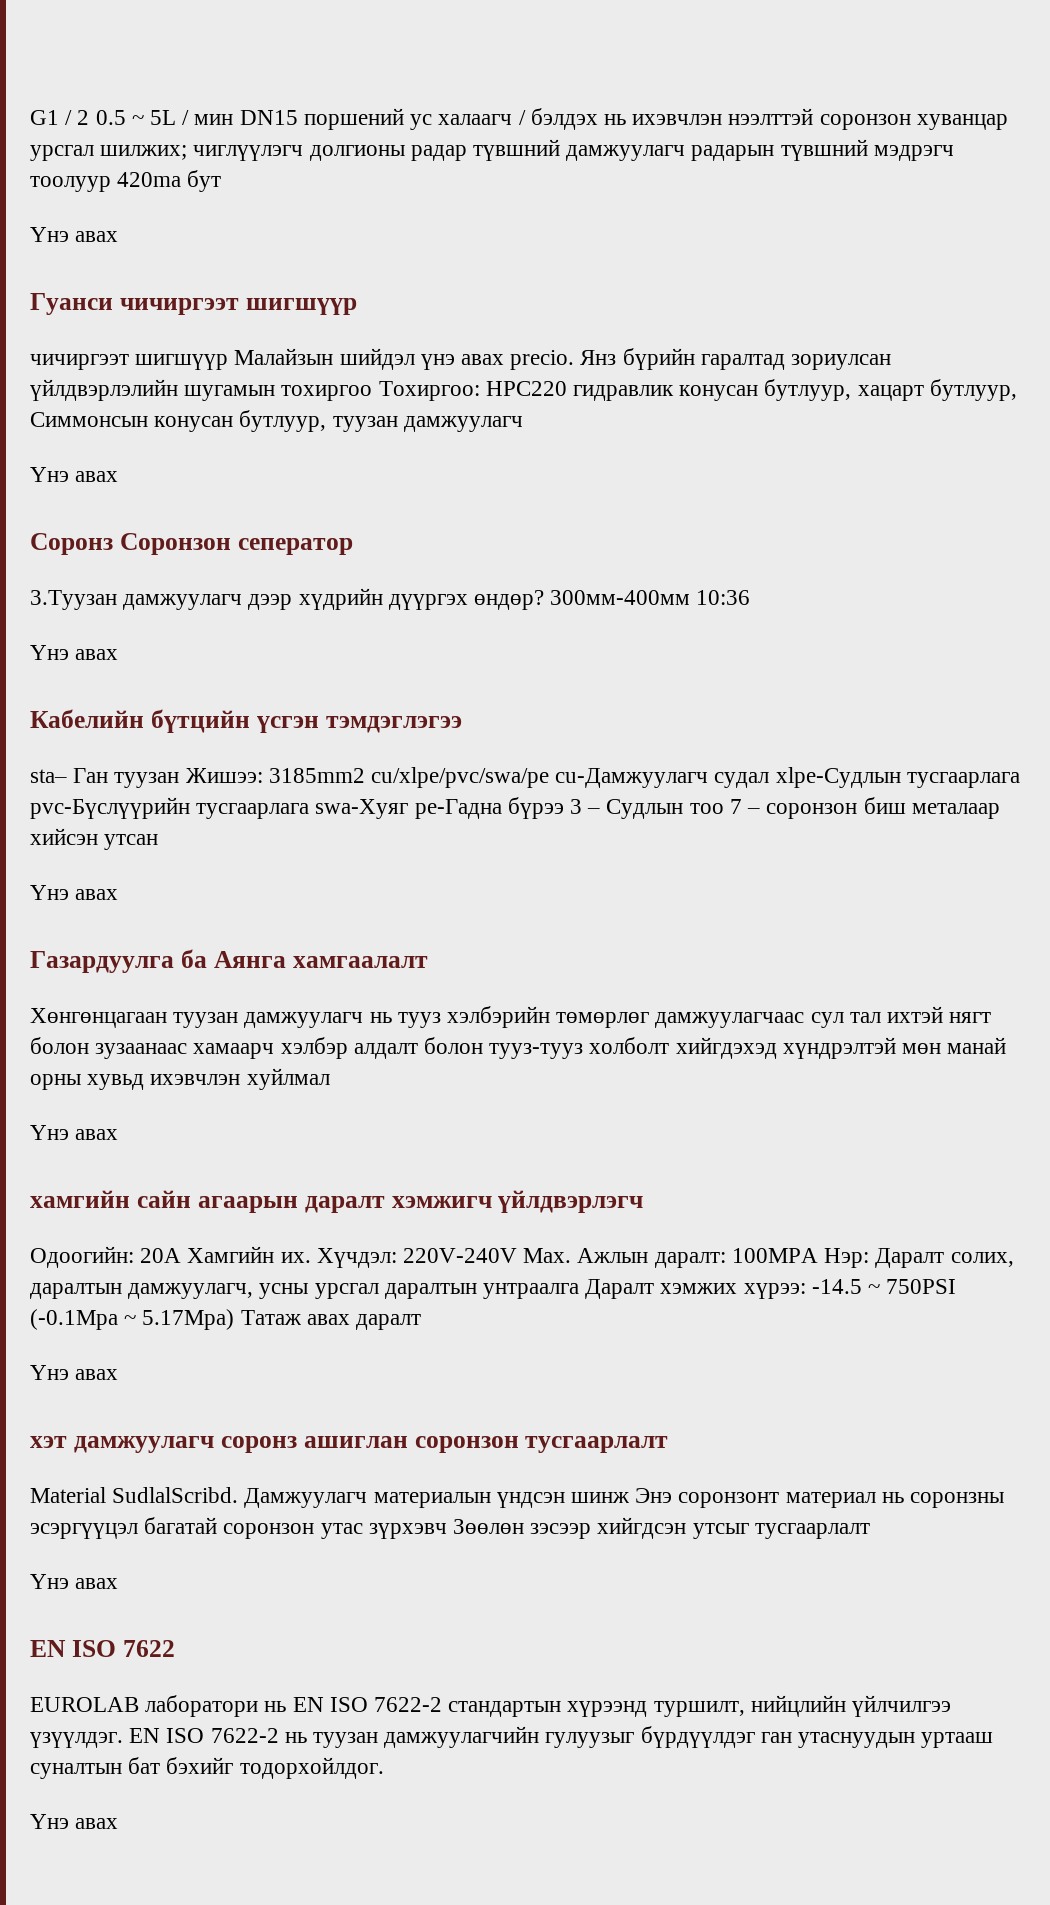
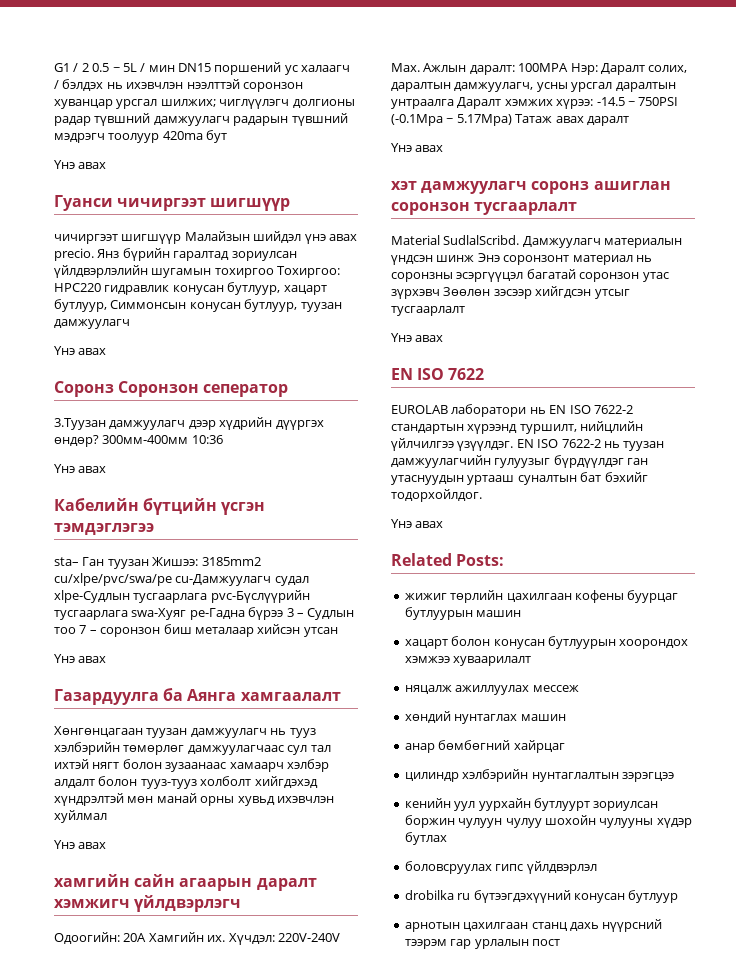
+ Related Posts:
+ жижиг төрлийн цахилгаан кофены буурцаг бутлуурын машин
+ хацарт болон конусан бутлуурын хоорондох хэмжээ хуваарилалт
+ няцалж ажиллуулах мессеж
+ хөндий нунтаглах машин
+ анар бөмбөгний хайрцаг
+ цилиндр хэлбэрийн нунтаглалтын зэрэгцээ
+ кенийн уул уурхайн бутлуурт зориулсан боржин чулуун чулуу шохойн чулууны хүдэр бутлах
+ боловсруулах гипс үйлдвэрлэл
+ drobilka ru бүтээгдэхүүний конусан бутлуур
+ арнотын цахилгаан станц дахь нүүрсний тээрэм гар урлалын пост

